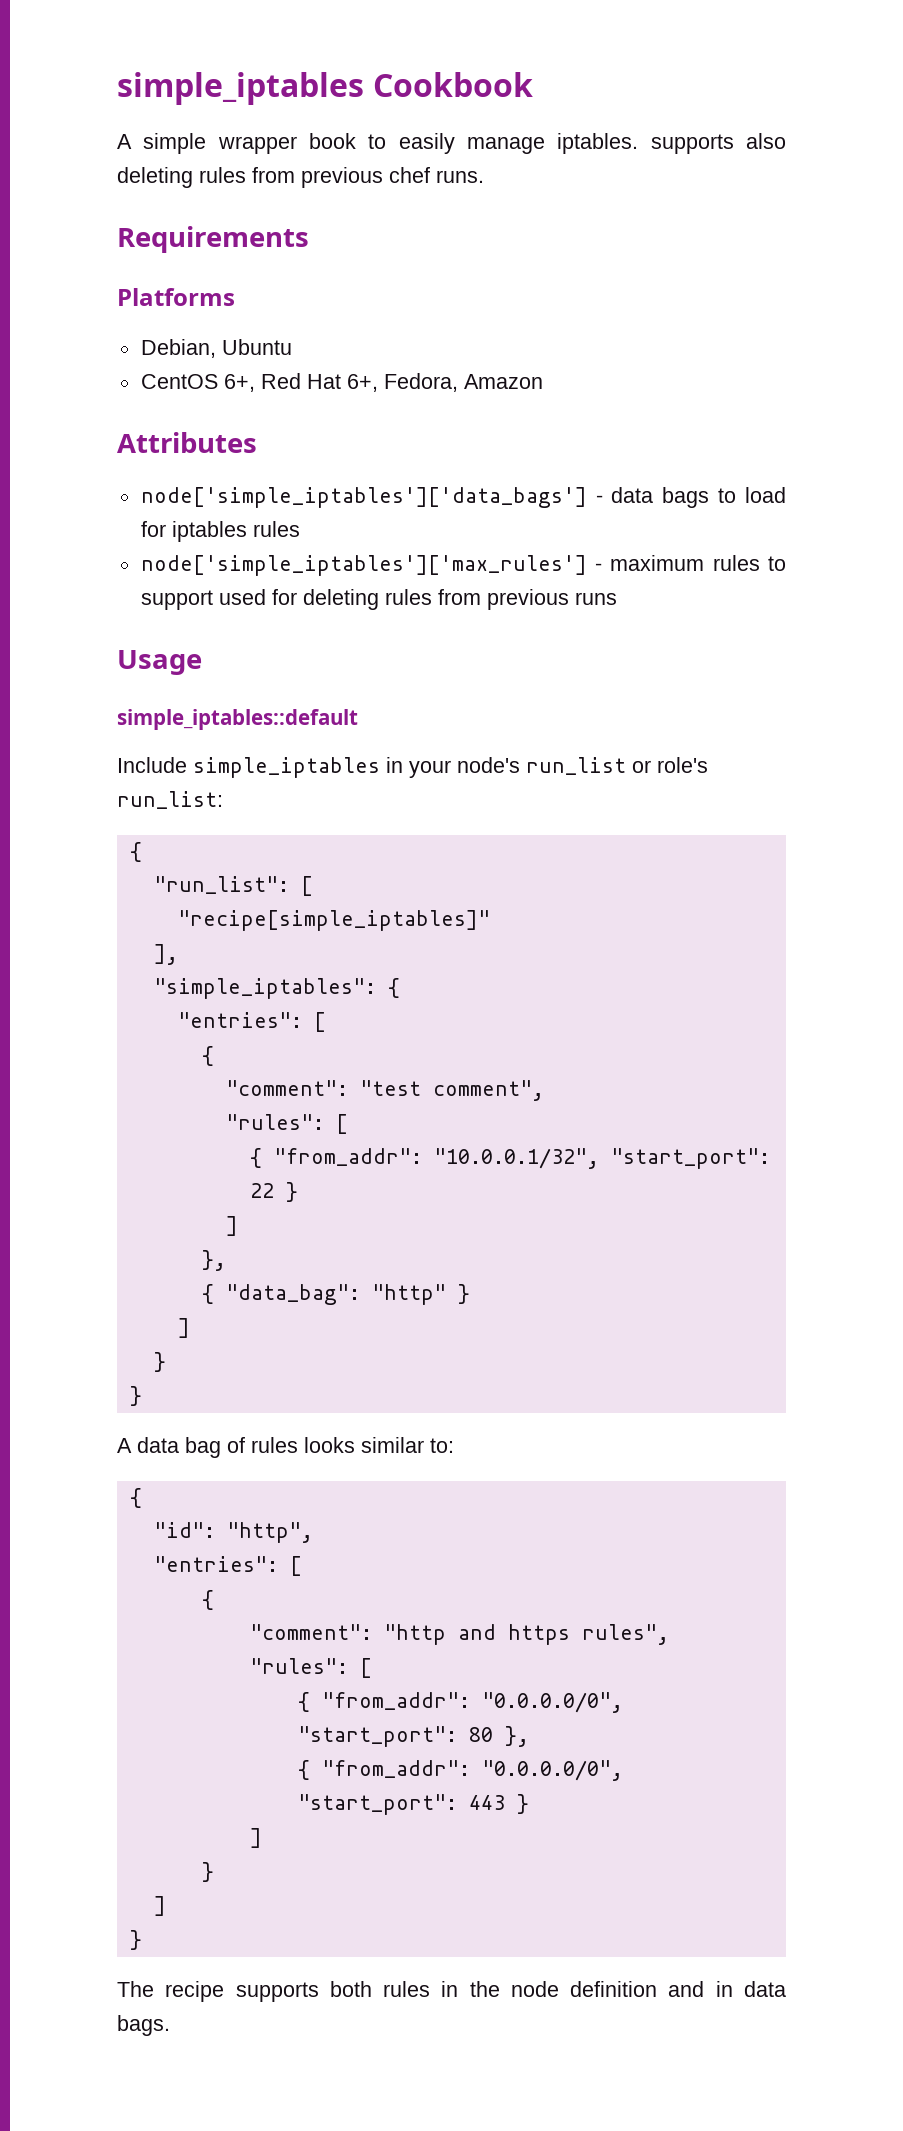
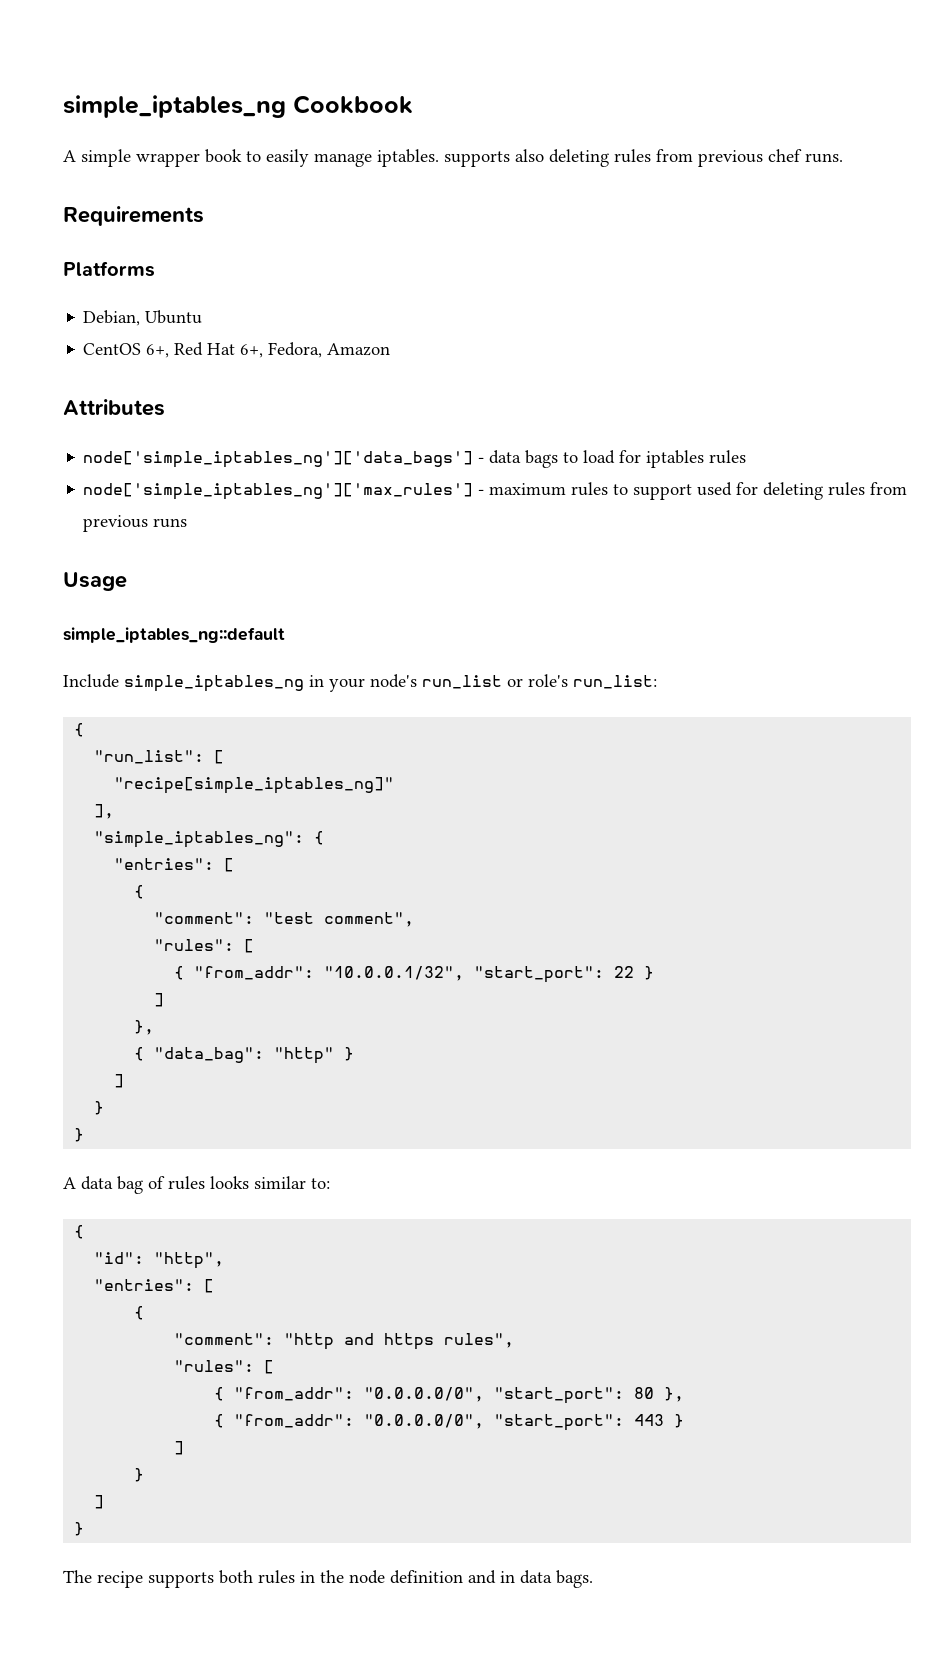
- simple_iptables Cookbook
+ simple_iptables_ng Cookbook
- node['simple_iptables']['data_bags'] - data bags to load for iptables rules
+ node['simple_iptables_ng']['data_bags'] - data bags to load for iptables rules
- node['simple_iptables']['max_rules'] - maximum rules to support used for deleting rules from previous runs
+ node['simple_iptables_ng']['max_rules'] - maximum rules to support used for deleting rules from previous runs
- simple_iptables::default
+ simple_iptables_ng::default
- Include simple_iptables in your node's run_list or role's run_list:
+ Include simple_iptables_ng in your node's run_list or role's run_list:
- "recipe[simple_iptables]"
+ "recipe[simple_iptables_ng]"
- "simple_iptables": {
+ "simple_iptables_ng": {

